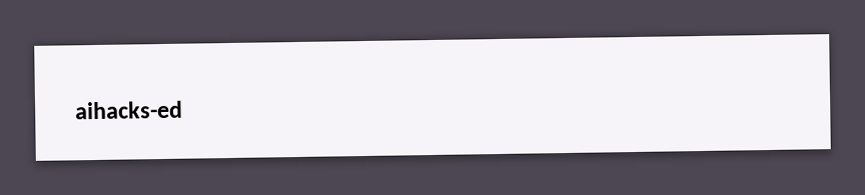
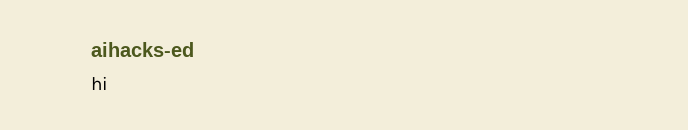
+ hi

